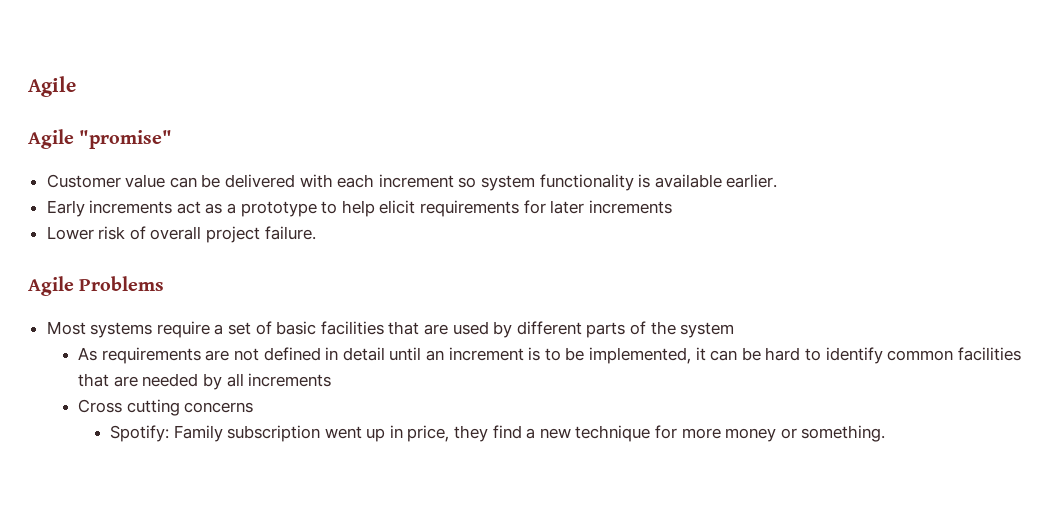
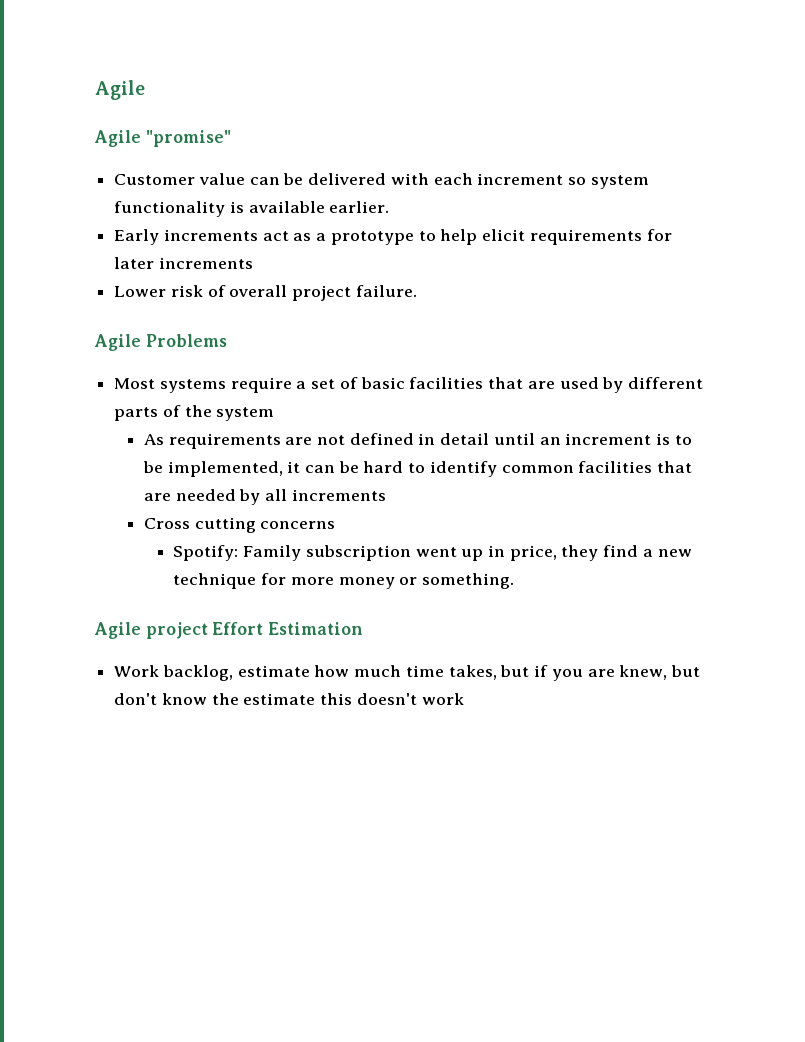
+ Agile project Effort Estimation
+ Work backlog, estimate how much time takes, but if you are knew, but don't know the estimate this doesn't work

